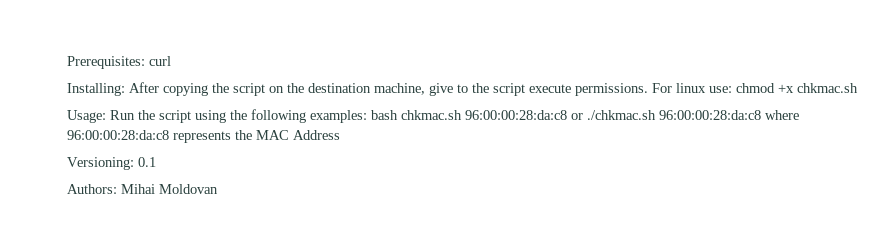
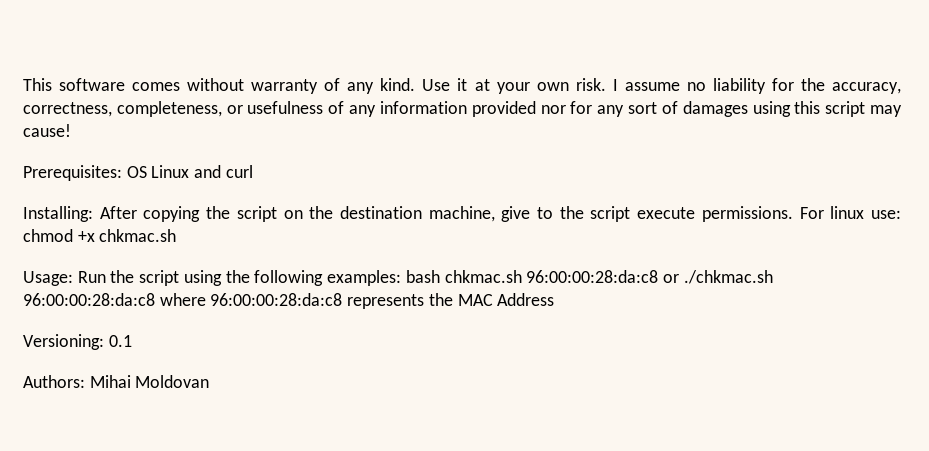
- Prerequisites: curl
+ This software comes without warranty of any kind. Use it at your own risk. I assume no liability for the accuracy, correctness, completeness, or usefulness of any information provided nor for any sort of damages using this script may cause!
+ Prerequisites: OS Linux and curl

